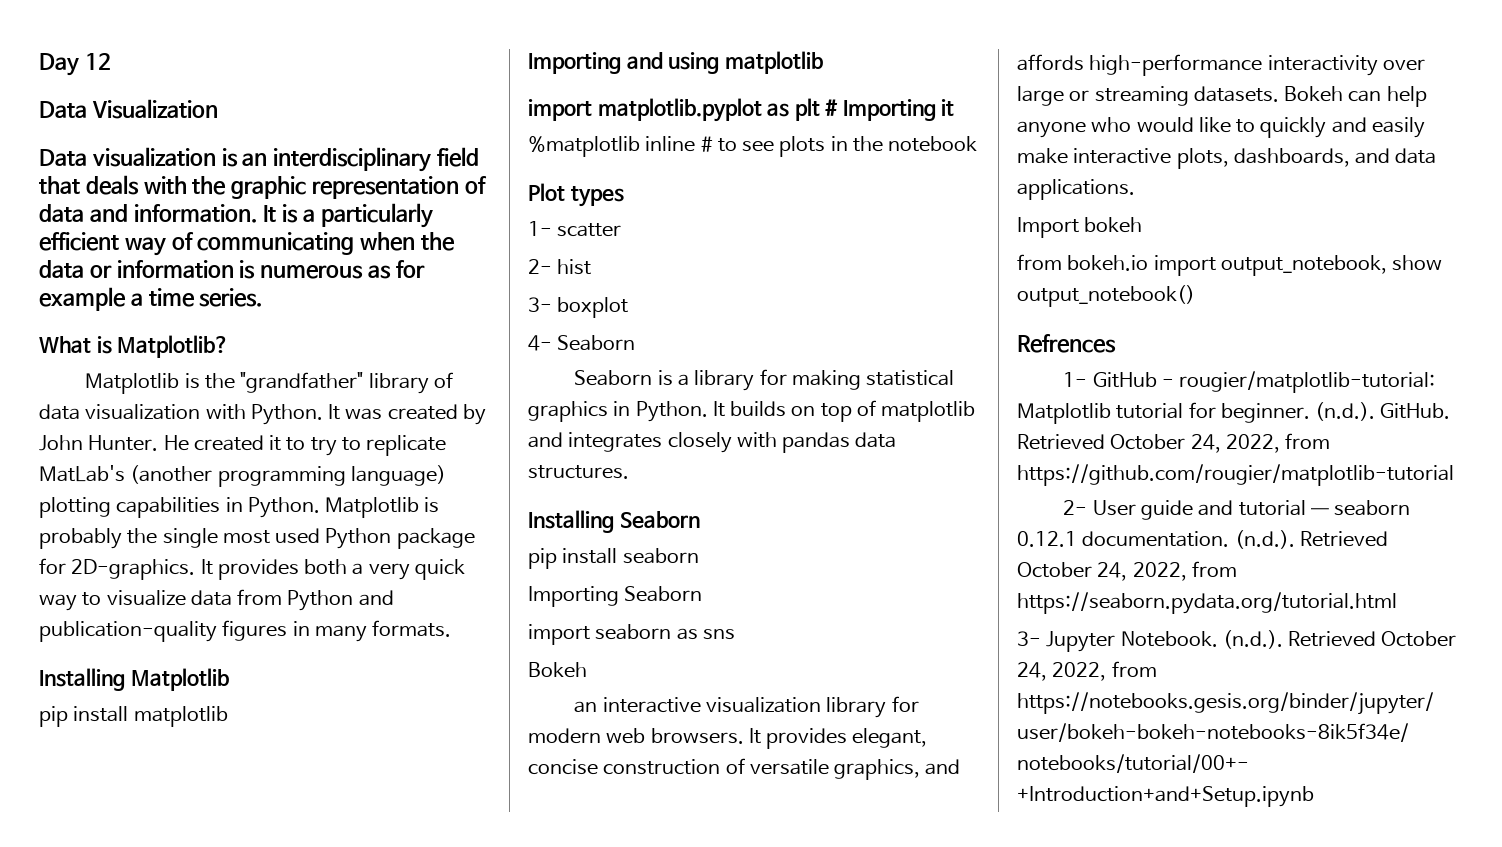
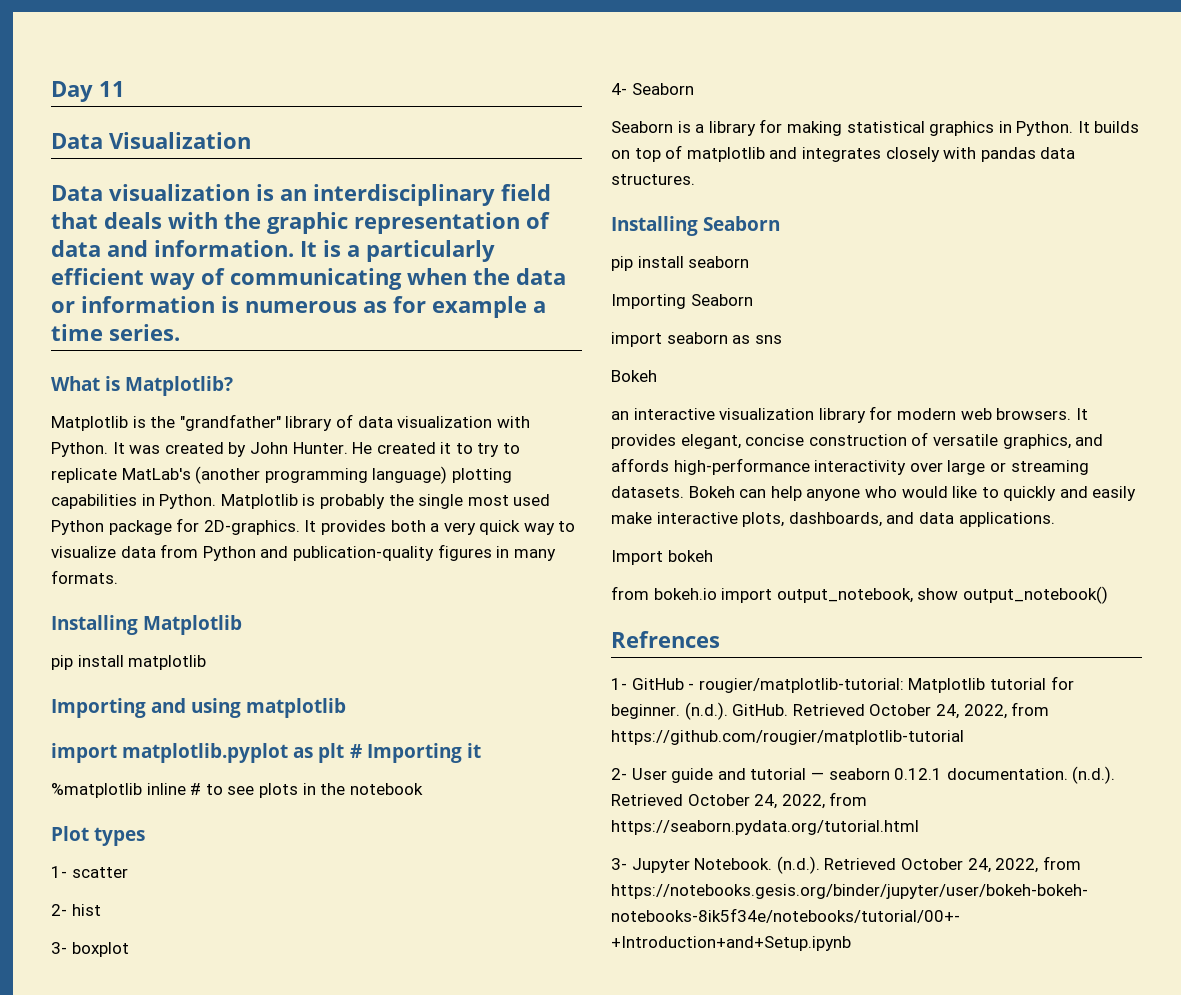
- Day 12
+ Day 11

